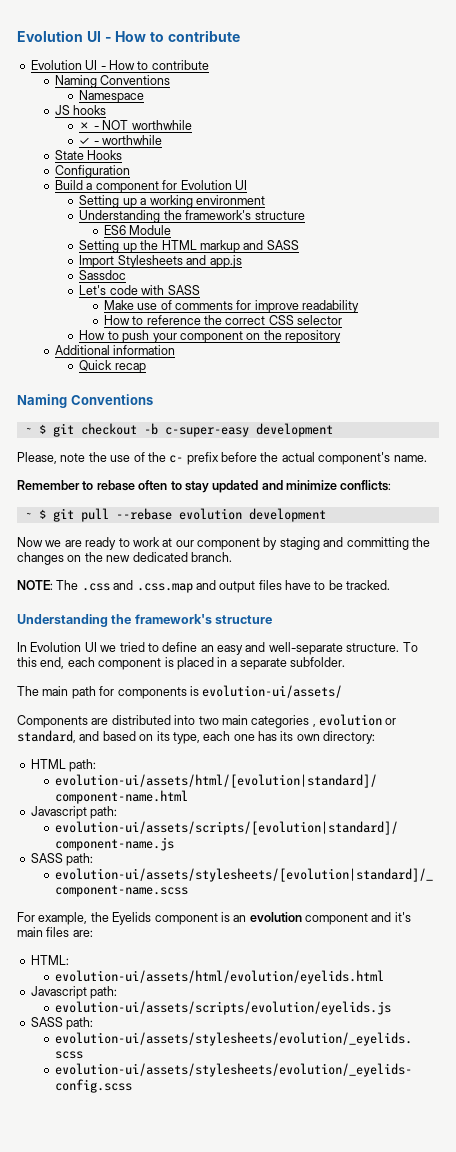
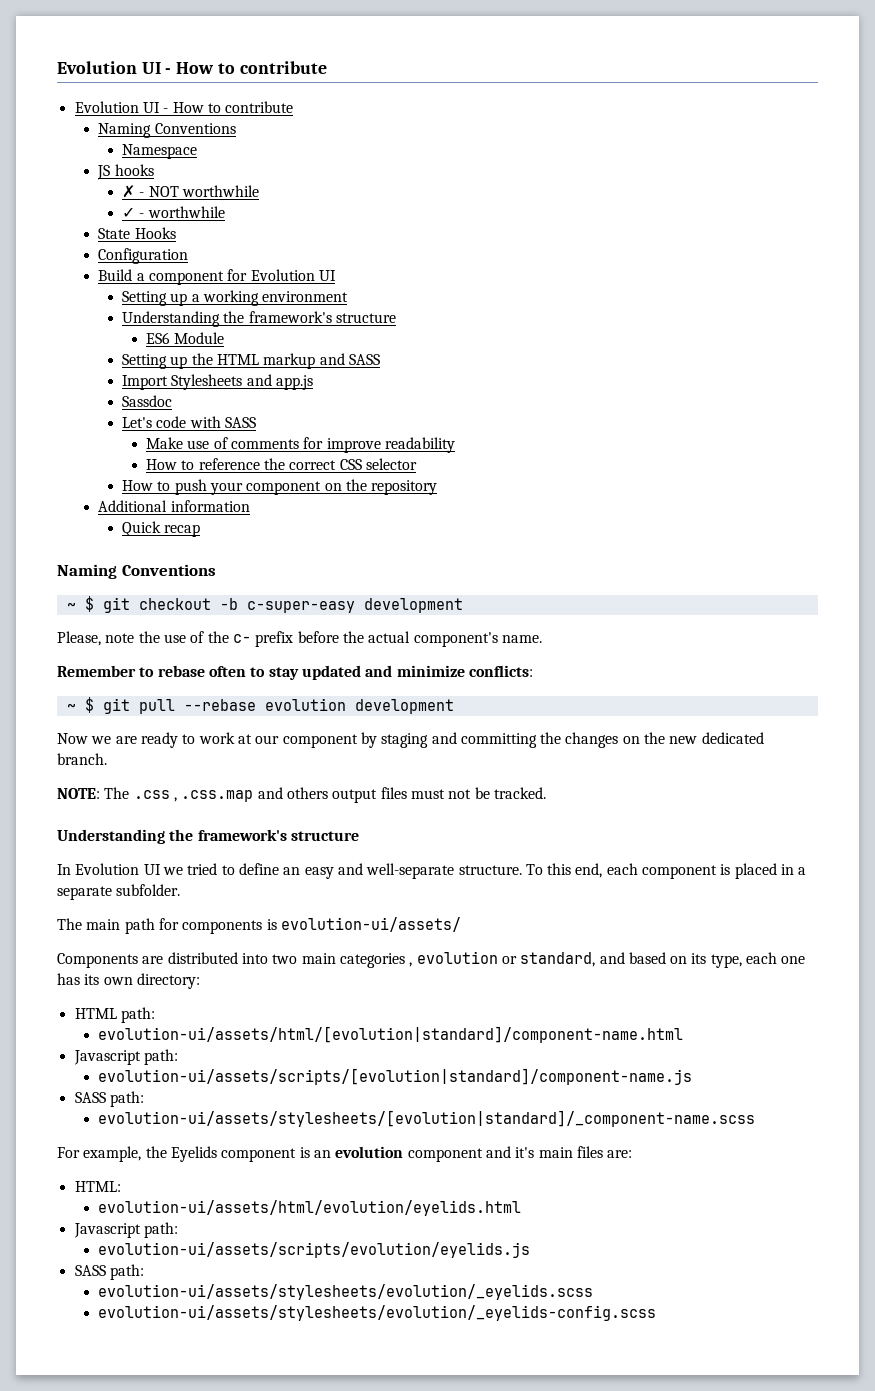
- NOTE: The .css and .css.map and output files have to be tracked.
+ NOTE: The .css , .css.map and others output files must not be tracked.

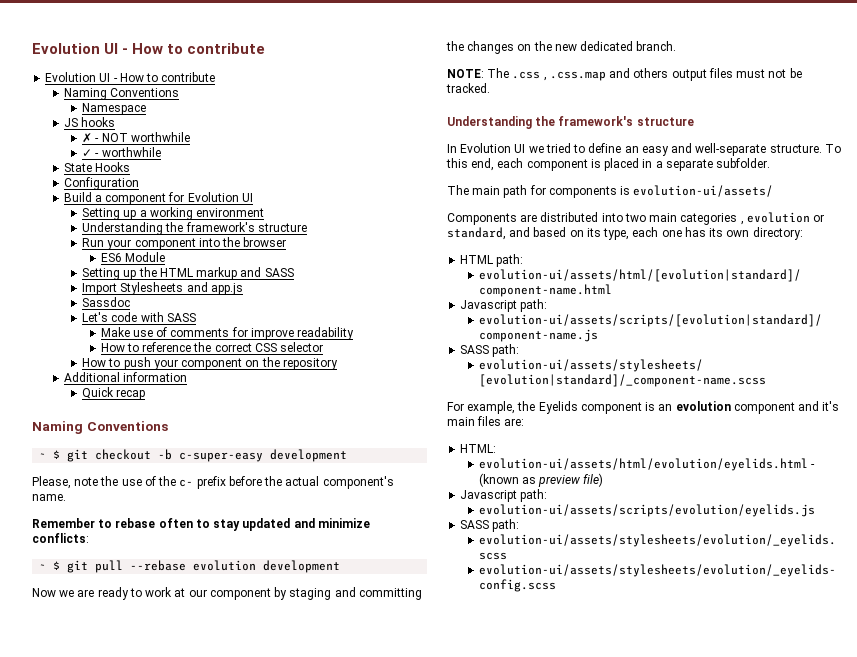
+ Run your component into the browser
- evolution-ui/assets/html/evolution/eyelids.html
+ evolution-ui/assets/html/evolution/eyelids.html - (known as preview file)

